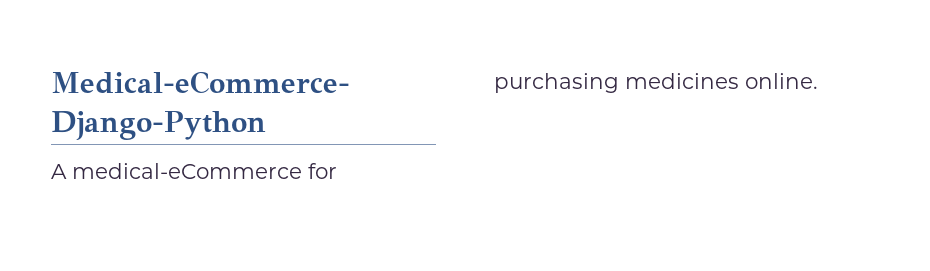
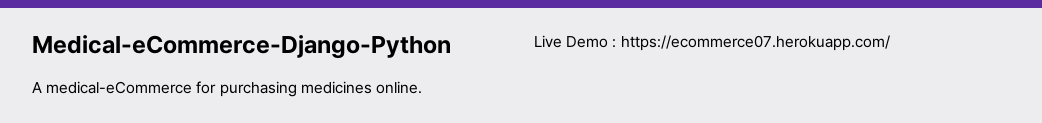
+ Live Demo : https://ecommerce07.herokuapp.com/

